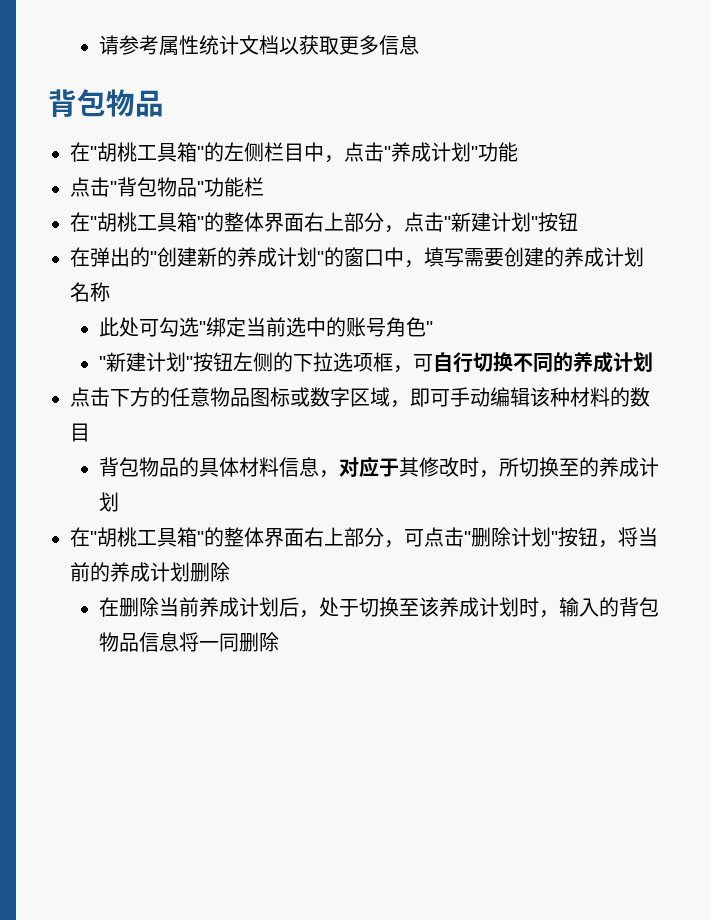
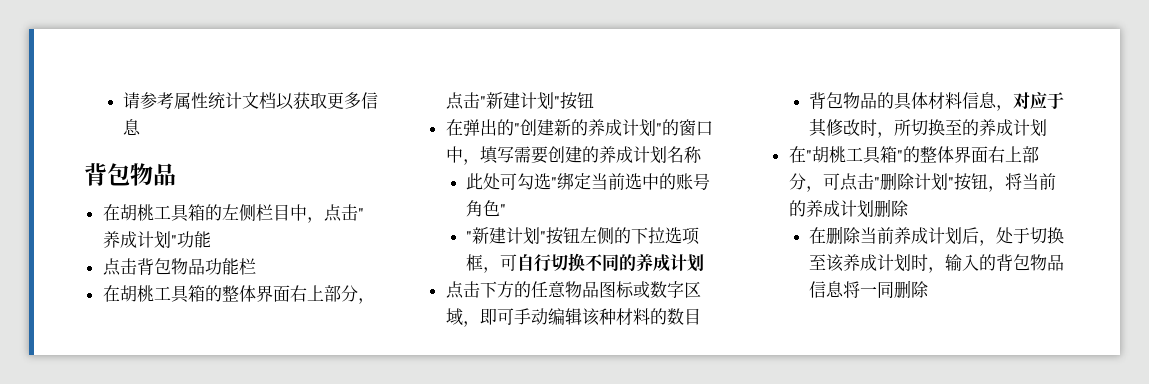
- 在"胡桃工具箱"的左侧栏目中，点击"养成计划"功能
+ 在胡桃工具箱的左侧栏目中，点击"养成计划"功能
- 点击"背包物品"功能栏
+ 点击背包物品功能栏
- 在"胡桃工具箱"的整体界面右上部分，点击"新建计划"按钮
+ 在胡桃工具箱的整体界面右上部分，点击"新建计划"按钮

